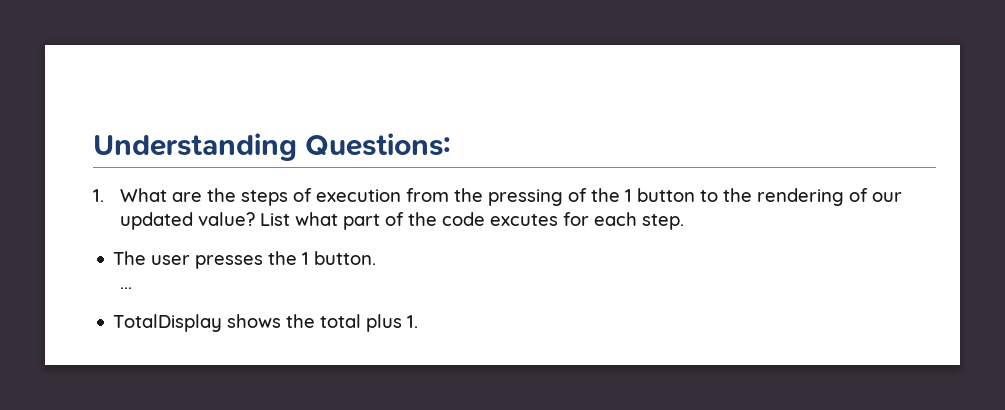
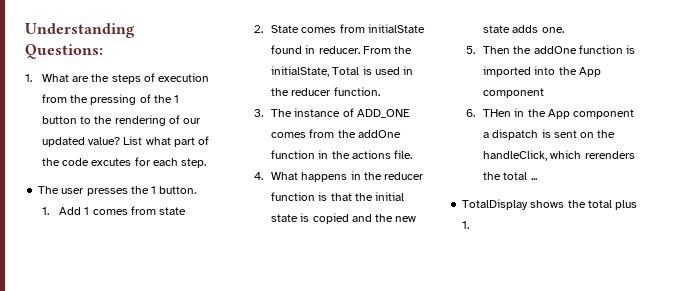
- ...
+ 1. Add 1 comes from state
+ 2. State comes from initialState found in reducer. From the initialState, Total is used in the reducer function.
+ 3. The instance of ADD_ONE comes from the addOne function in the actions file.
+ 4. What happens in the reducer function is that the initial state is copied and the new state adds one.
+ 5. Then the addOne function is imported into the App component
+ 6. THen in the App component a dispatch is sent on the handleClick, which rerenders the total ...

